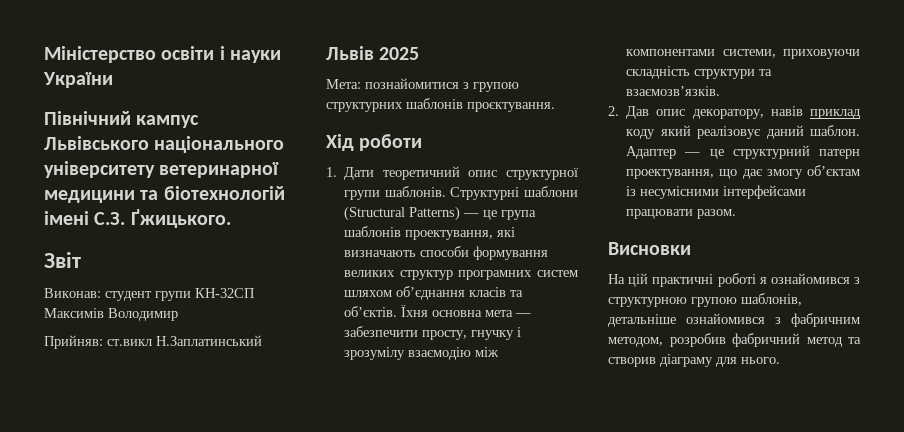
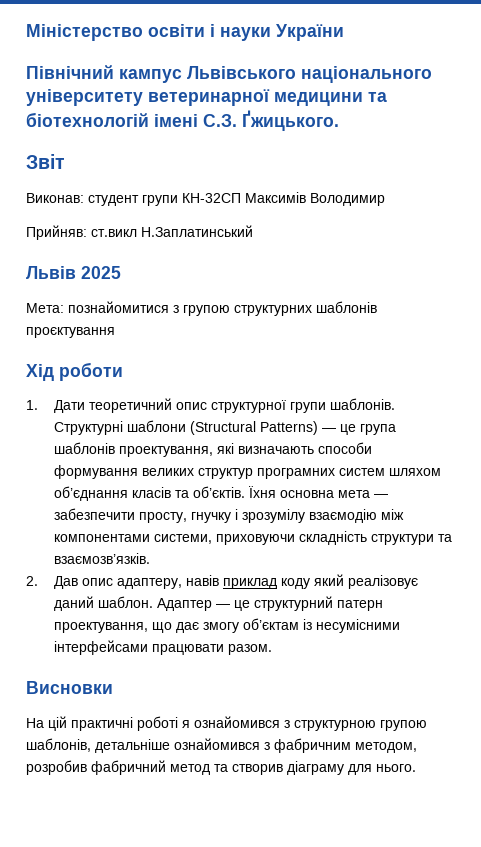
- Мета: познайомитися з групою структурних шаблонів проєктування.
+ Мета: познайомитися з групою структурних шаблонів проєктування
- 2. Дав опис декоратору, навів приклад коду який реалізовує даний шаблон.
+ 2. Дав опис адаптеру, навів приклад коду який реалізовує даний шаблон.

